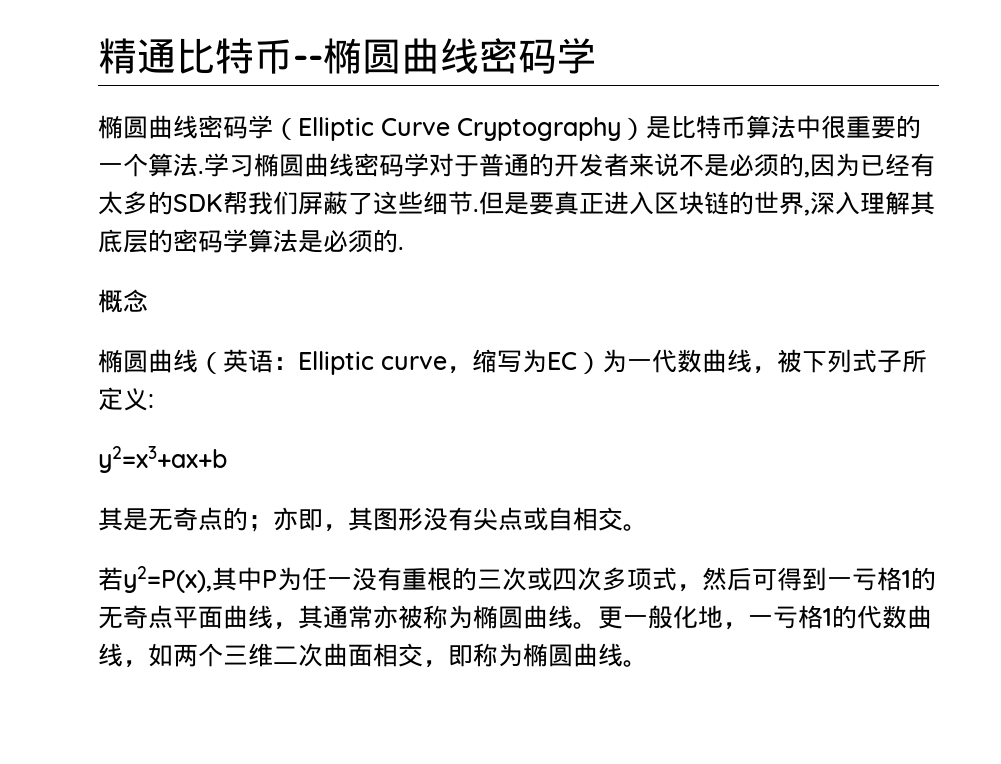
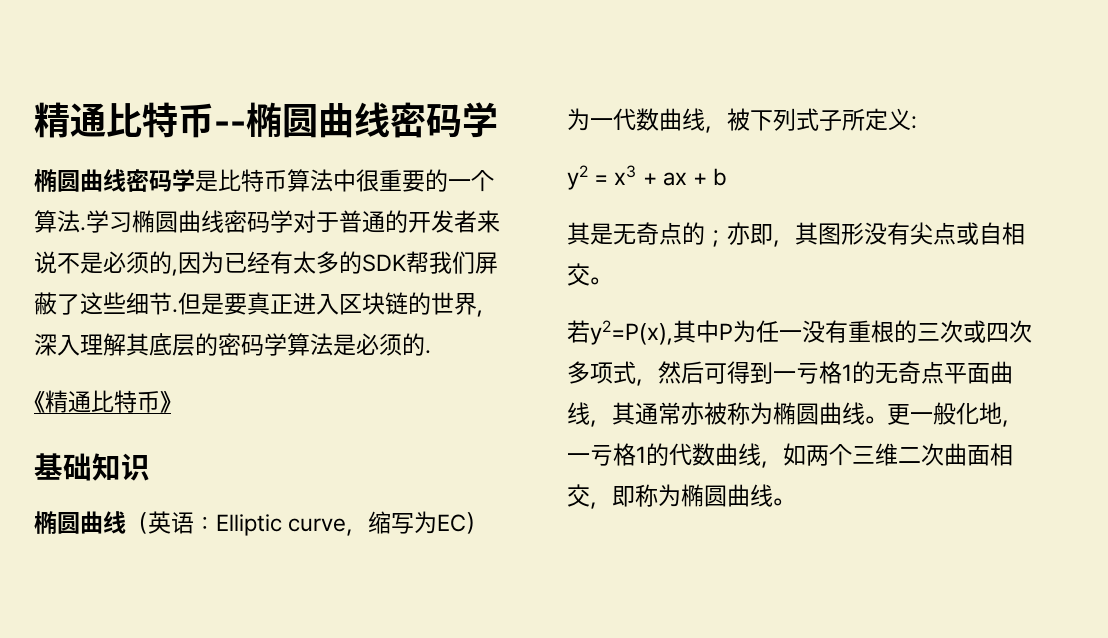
- 椭圆曲线密码学（Elliptic Curve Cryptography）是比特币算法中很重要的一个算法.
+ 椭圆曲线密码学是比特币算法中很重要的一个算法.
- 概念
+ 《精通比特币》
+ 基础知识
- y2=x3+ax+b
+ y2 = x3 + ax + b

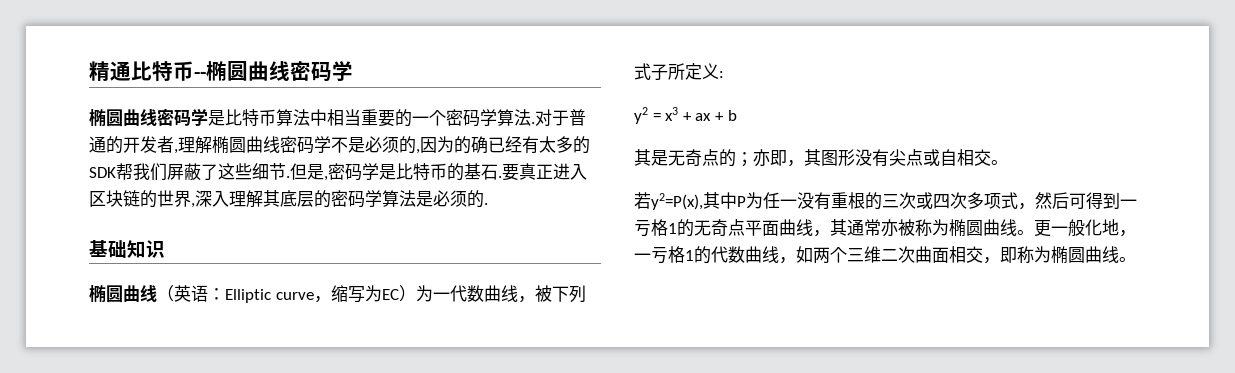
- 椭圆曲线密码学是比特币算法中很重要的一个算法.
+ 椭圆曲线密码学是比特币算法中相当重要的一个密码学算法.
- 学习椭圆曲线密码学对于普通的开发者来说不是必须的,因为已经有太多的SDK帮我们屏蔽了这些细节.
+ 对于普通的开发者,理解椭圆曲线密码学不是必须的,因为的确已经有太多的SDK帮我们屏蔽了这些细节.
- 但是要真正进入区块链的世界,深入理解其底层的密码学算法是必须的.
+ 但是,密码学是比特币的基石.要真正进入区块链的世界,深入理解其底层的密码学算法是必须的.
- 《精通比特币》

